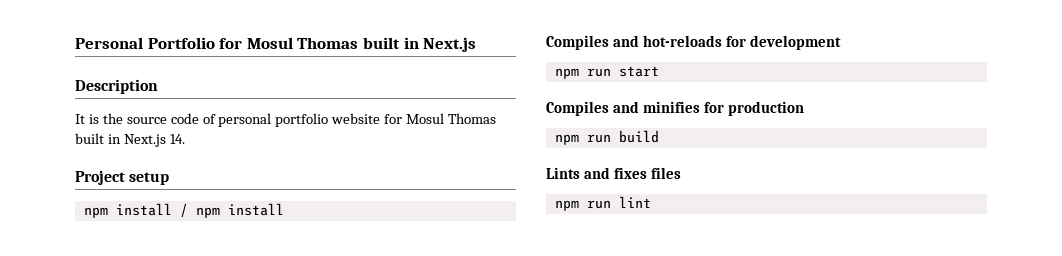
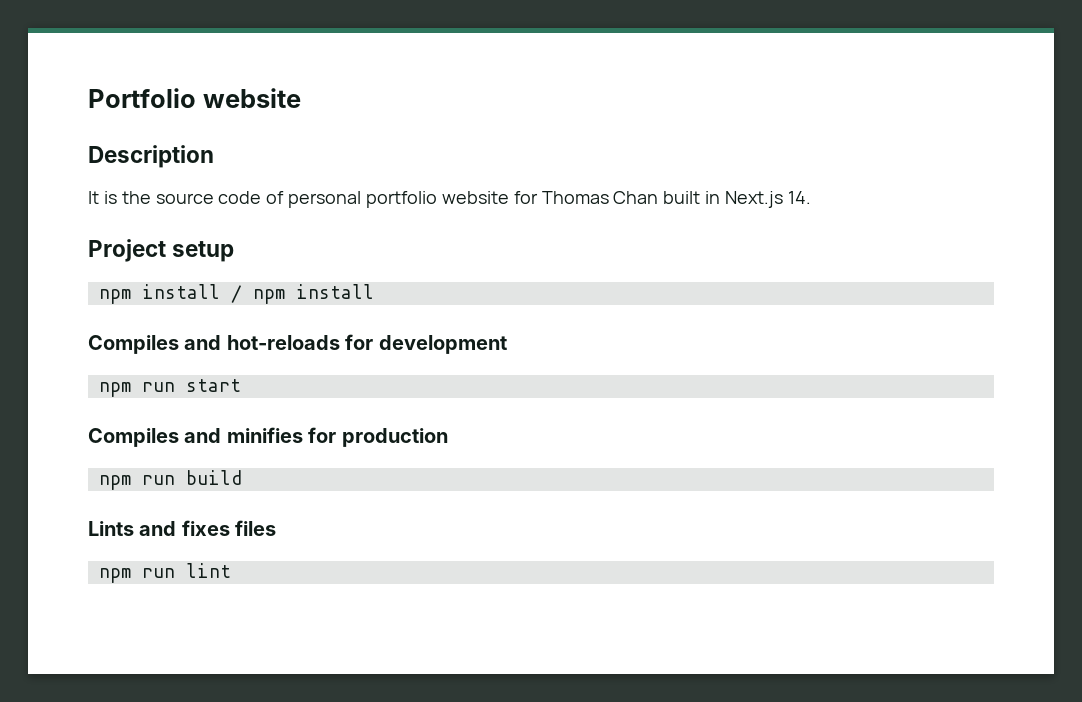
- Personal Portfolio for Mosul Thomas built in Next.js
+ Portfolio website
- It is the source code of personal portfolio website for Mosul Thomas built in Next.js 14.
+ It is the source code of personal portfolio website for Thomas Chan built in Next.js 14.

